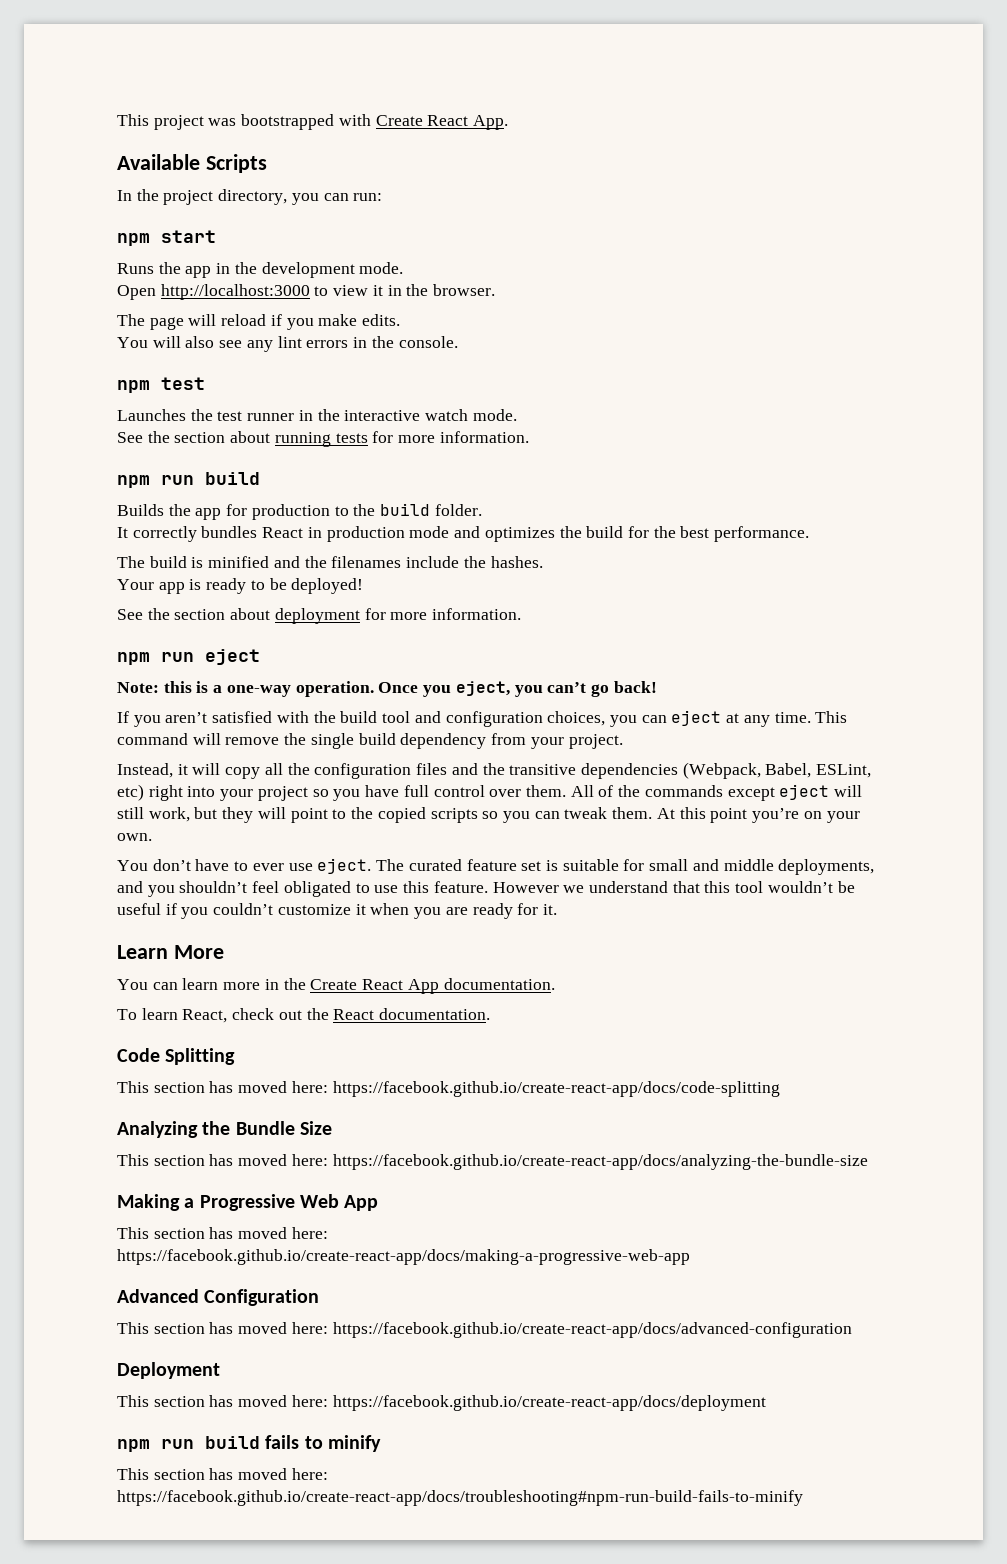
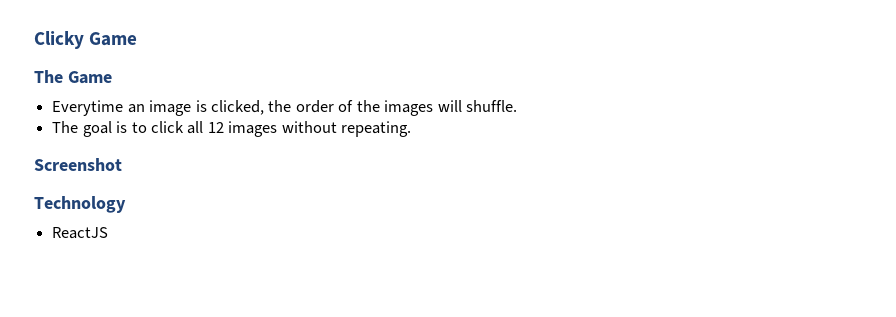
- This project was bootstrapped with Create React App.
- Available Scripts
- In the project directory, you can run:
- npm start
- Runs the app in the development mode.
- Open http://localhost:3000 to view it in the browser.
- The page will reload if you make edits.
- You will also see any lint errors in the console.
- npm test
- Launches the test runner in the interactive watch mode.
- See the section about running tests for more information.
- npm run build
- Builds the app for production to the build folder.
- It correctly bundles React in production mode and optimizes the build for the best performance.
- The build is minified and the filenames include the hashes.
- Your app is ready to be deployed!
- See the section about deployment for more information.
- npm run eject
- Note: this is a one-way operation. Once you eject, you can’t go back!
- If you aren’t satisfied with the build tool and configuration choices, you can eject at any time. This command will remove the single build dependency from your project.
- Instead, it will copy all the configuration files and the transitive dependencies (Webpack, Babel, ESLint, etc) right into your project so you have full control over them. All of the commands except eject will still work, but they will point to the copied scripts so you can tweak them. At this point you’re on your own.
- You don’t have to ever use eject. The curated feature set is suitable for small and middle deployments, and you shouldn’t feel obligated to use this feature. However we understand that this tool wouldn’t be useful if you couldn’t customize it when you are ready for it.
- Learn More
- You can learn more in the Create React App documentation.
- To learn React, check out the React documentation.
- Code Splitting
- This section has moved here: https://facebook.github.io/create-react-app/docs/code-splitting
- Analyzing the Bundle Size
- This section has moved here: https://facebook.github.io/create-react-app/docs/analyzing-the-bundle-size
- Making a Progressive Web App
- This section has moved here: https://facebook.github.io/create-react-app/docs/making-a-progressive-web-app
- Advanced Configuration
- This section has moved here: https://facebook.github.io/create-react-app/docs/advanced-configuration
- Deployment
- This section has moved here: https://facebook.github.io/create-react-app/docs/deployment
- npm run build fails to minify
- This section has moved here: https://facebook.github.io/create-react-app/docs/troubleshooting#npm-run-build-fails-to-minify
+ Clicky Game
+ The Game
+ Everytime an image is clicked, the order of the images will shuffle.
+ The goal is to click all 12 images without repeating.
+ Screenshot
+ Technology
+ ReactJS

